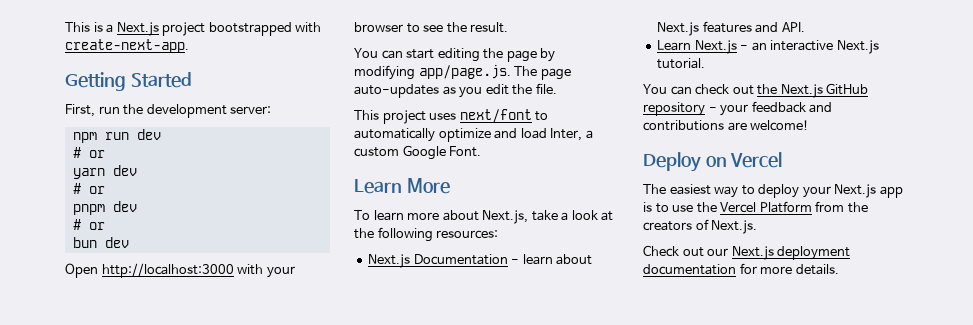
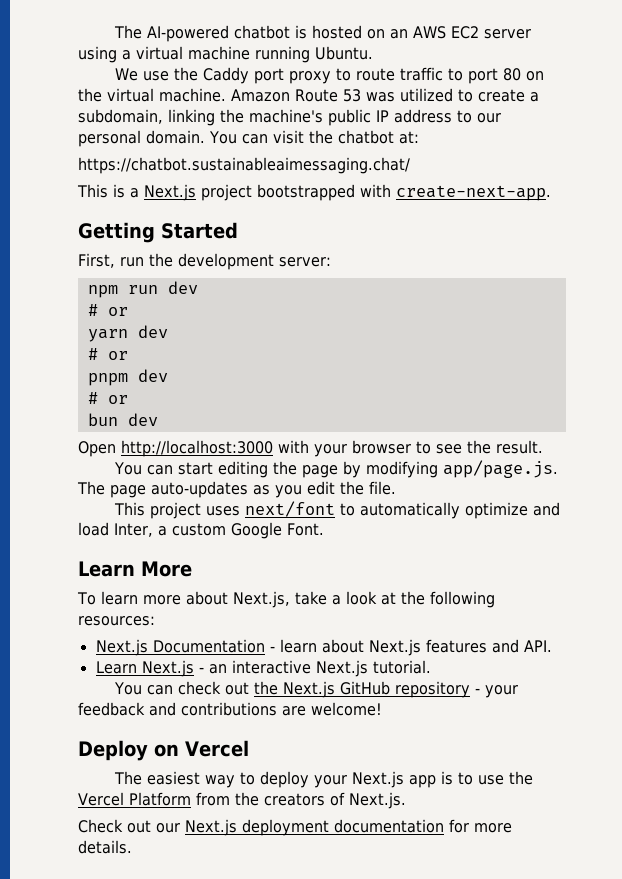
+ The AI-powered chatbot is hosted on an AWS EC2 server using a virtual machine running Ubuntu.
+ We use the Caddy port proxy to route traffic to port 80 on the virtual machine. Amazon Route 53 was utilized to create a subdomain, linking the machine's public IP address to our personal domain. You can visit the chatbot at:
+ https://chatbot.sustainableaimessaging.chat/

